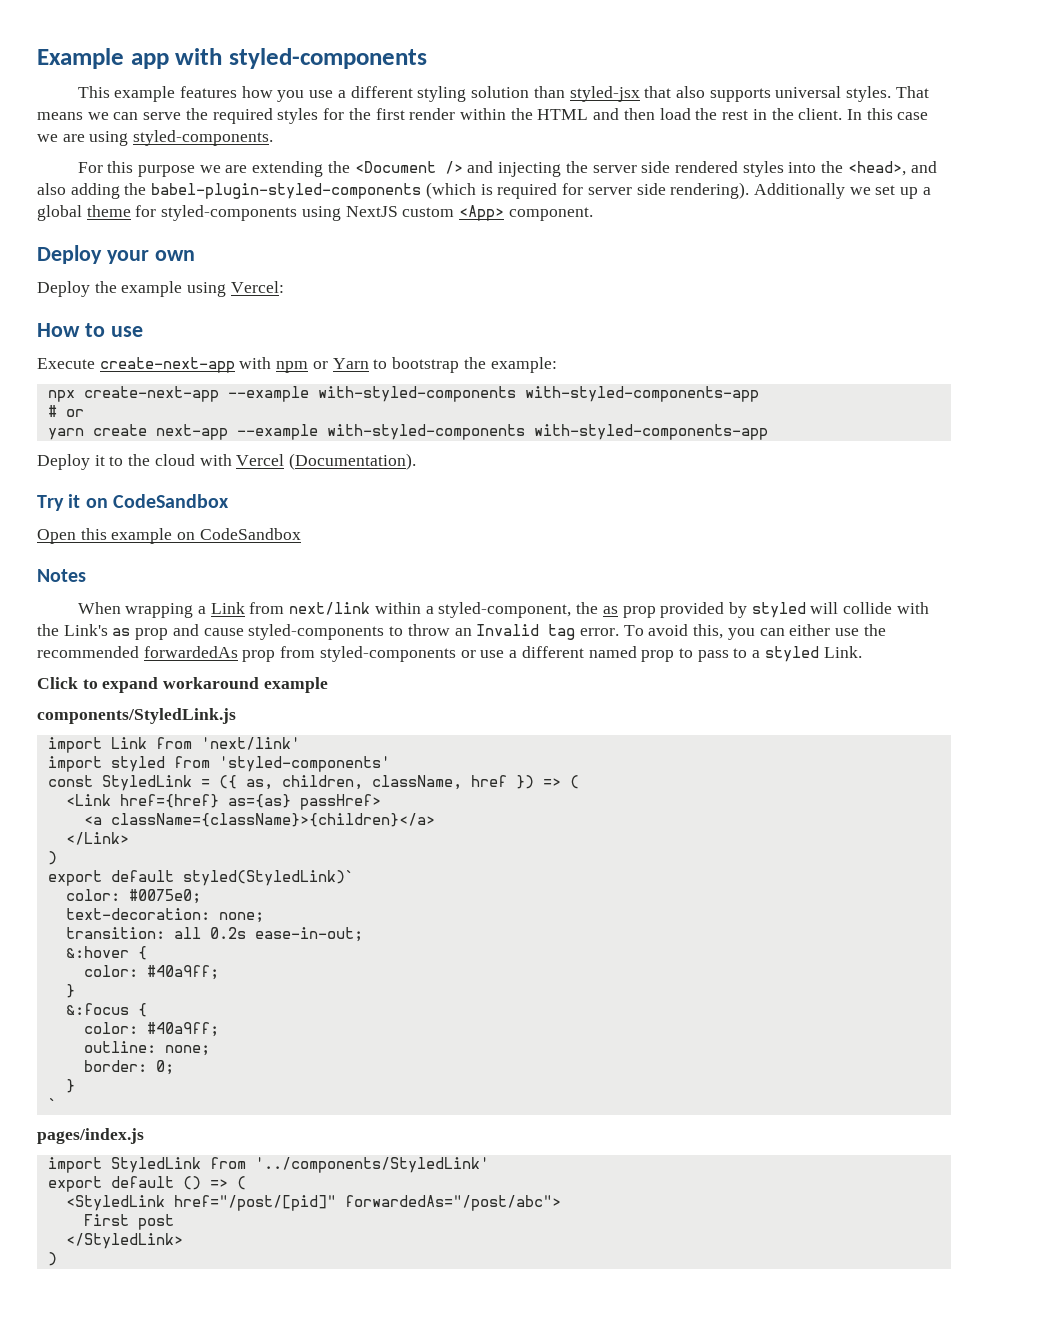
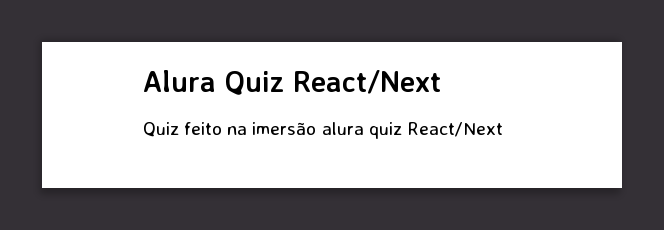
- Example app with styled-components
- This example features how you use a different styling solution than styled-jsx that also supports universal styles. That means we can serve the required styles for the first render within the HTML and then load the rest in the client. In this case we are using styled-components.
- For this purpose we are extending the <Document /> and injecting the server side rendered styles into the <head>, and also adding the babel-plugin-styled-components (which is required for server side rendering). Additionally we set up a global theme for styled-components using NextJS custom <App> component.
- Deploy your own
- Deploy the example using Vercel:
- How to use
- Execute create-next-app with npm or Yarn to bootstrap the example:
- npx create-next-app --example with-styled-components with-styled-components-app
- # or
- yarn create next-app --example with-styled-components with-styled-components-app
- Deploy it to the cloud with Vercel (Documentation).
- Try it on CodeSandbox
- Open this example on CodeSandbox
- Notes
- When wrapping a Link from next/link within a styled-component, the as prop provided by styled will collide with the Link's as prop and cause styled-components to throw an Invalid tag error. To avoid this, you can either use the recommended forwardedAs prop from styled-components or use a different named prop to pass to a styled Link.
- Click to expand workaround example
- components/StyledLink.js
- import Link from 'next/link'
- import styled from 'styled-components'
- const StyledLink = ({ as, children, className, href }) => (
- <Link href={href} as={as} passHref>
- <a className={className}>{children}</a>
- </Link>
- )
- export default styled(StyledLink)`
- color: #0075e0;
- text-decoration: none;
- transition: all 0.2s ease-in-out;
- &:hover {
- color: #40a9ff;
- }
- &:focus {
- color: #40a9ff;
- outline: none;
- border: 0;
- }
- `
- pages/index.js
- import StyledLink from '../components/StyledLink'
- export default () => (
- <StyledLink href="/post/[pid]" forwardedAs="/post/abc">
- First post
- </StyledLink>
- )
+ Alura Quiz React/Next
+ Quiz feito na imersão alura quiz React/Next

